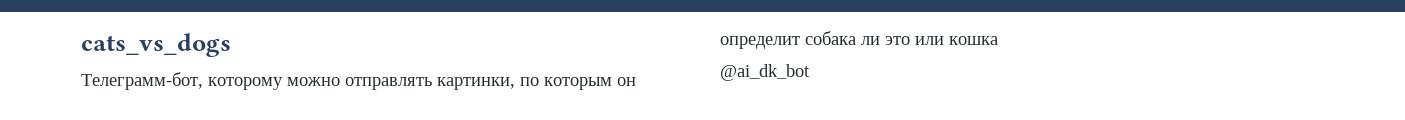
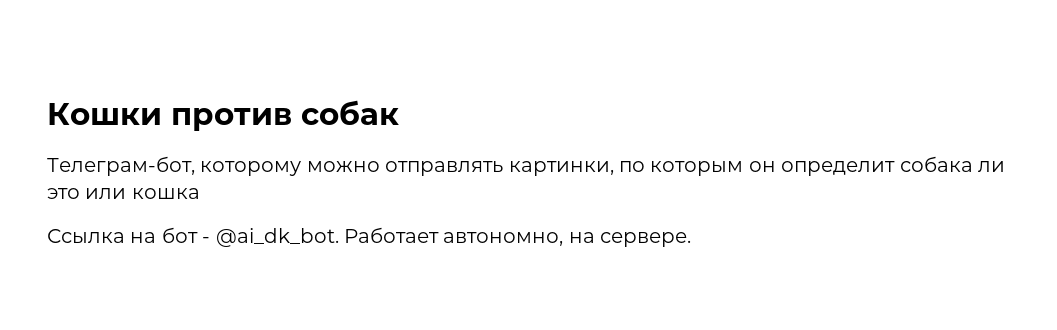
- cats_vs_dogs
- Телеграмм-бот, которому можно отправлять картинки, по которым он определит собака ли это или кошка
+ Кошки против собак
+ Телеграм-бот, которому можно отправлять картинки, по которым он определит собака ли это или кошка
- @ai_dk_bot
+ Ссылка на бот - @ai_dk_bot. Работает автономно, на сервере.

